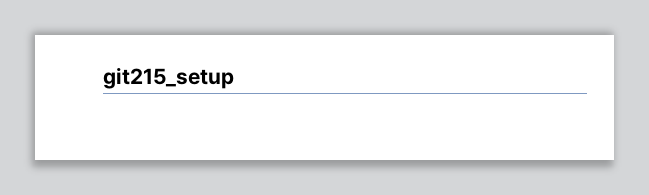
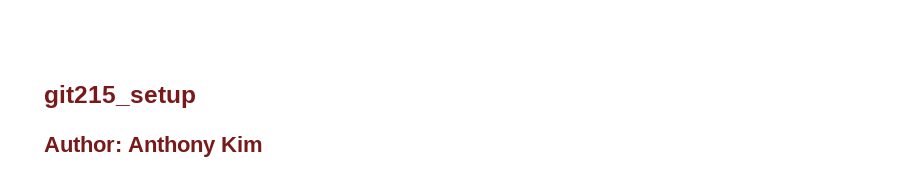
+ Author: Anthony Kim

